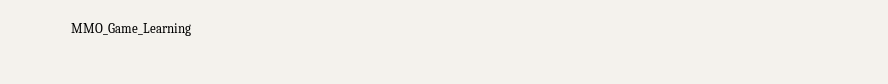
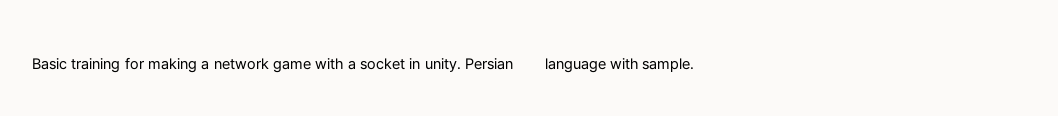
- MMO_Game_Learning
+ Basic training for making a network game with a socket in unity. Persian language with sample.

